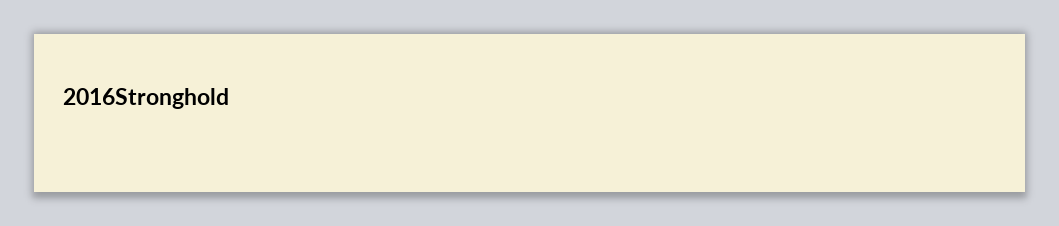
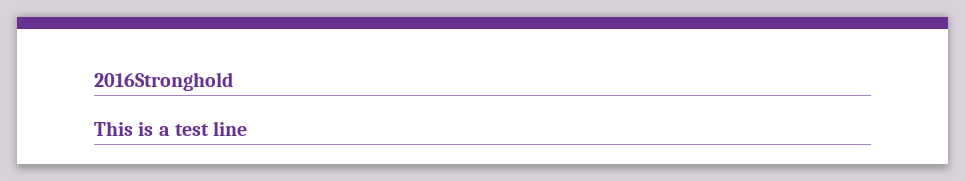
+ This is a test line

